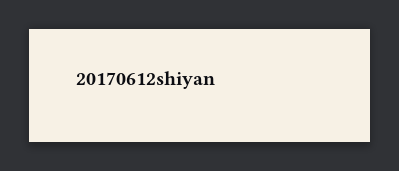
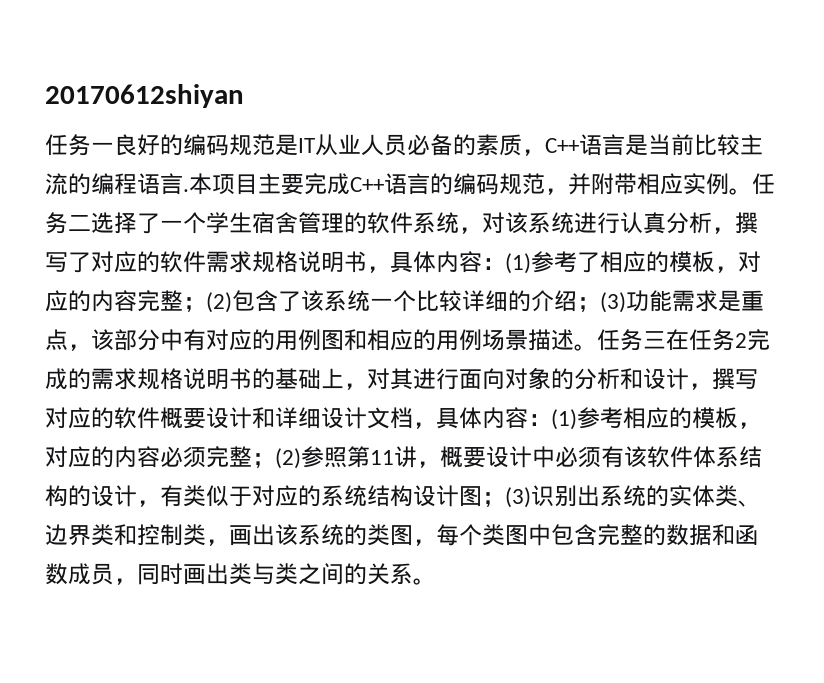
+ 任务一良好的编码规范是IT从业人员必备的素质，C++语言是当前比较主流的编程语言.本项目主要完成C++语言的编码规范，并附带相应实例。任务二选择了一个学生宿舍管理的软件系统，对该系统进行认真分析，撰写了对应的软件需求规格说明书，具体内容：(1)参考了相应的模板，对应的内容完整；(2)包含了该系统一个比较详细的介绍；(3)功能需求是重点，该部分中有对应的用例图和相应的用例场景描述。任务三在任务2完成的需求规格说明书的基础上，对其进行面向对象的分析和设计，撰写对应的软件概要设计和详细设计文档，具体内容：(1)参考相应的模板，对应的内容必须完整；(2)参照第11讲，概要设计中必须有该软件体系结构的设计，有类似于对应的系统结构设计图；(3)识别出系统的实体类、边界类和控制类，画出该系统的类图，每个类图中包含完整的数据和函数成员，同时画出类与类之间的关系。

